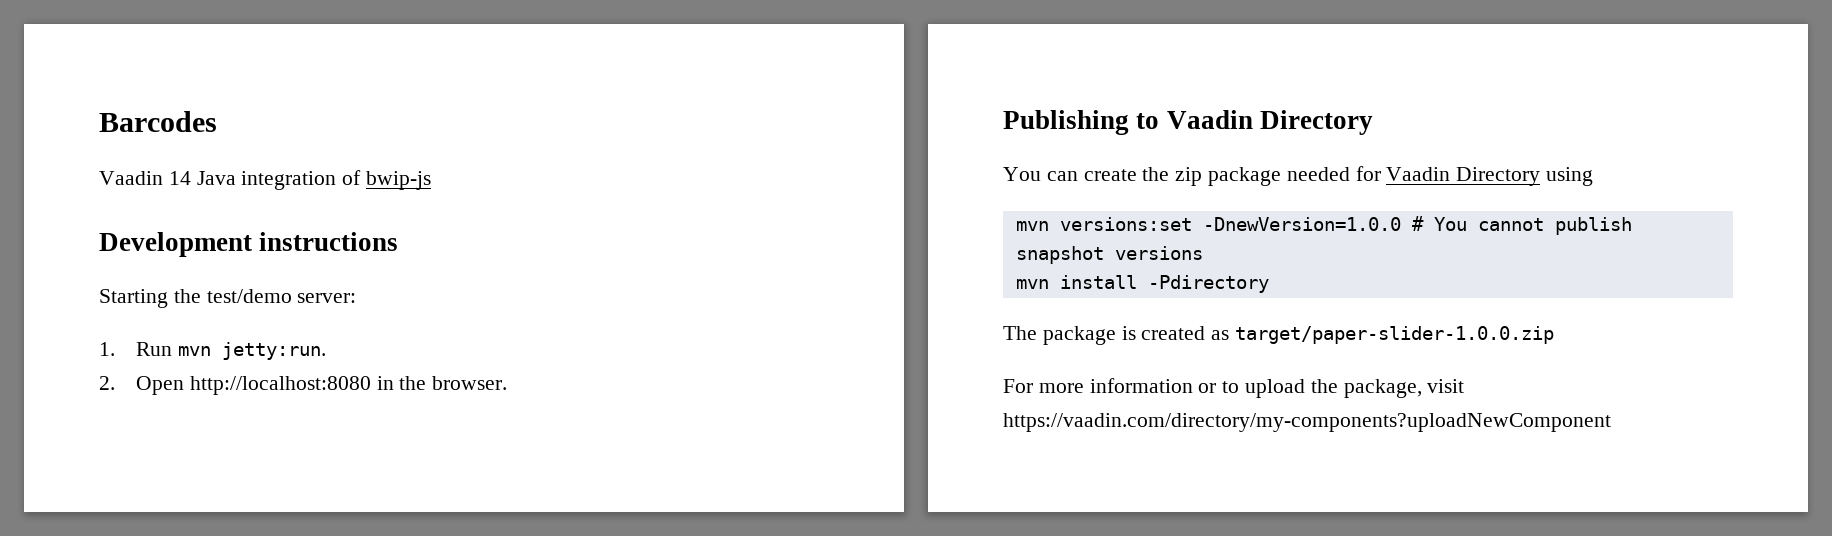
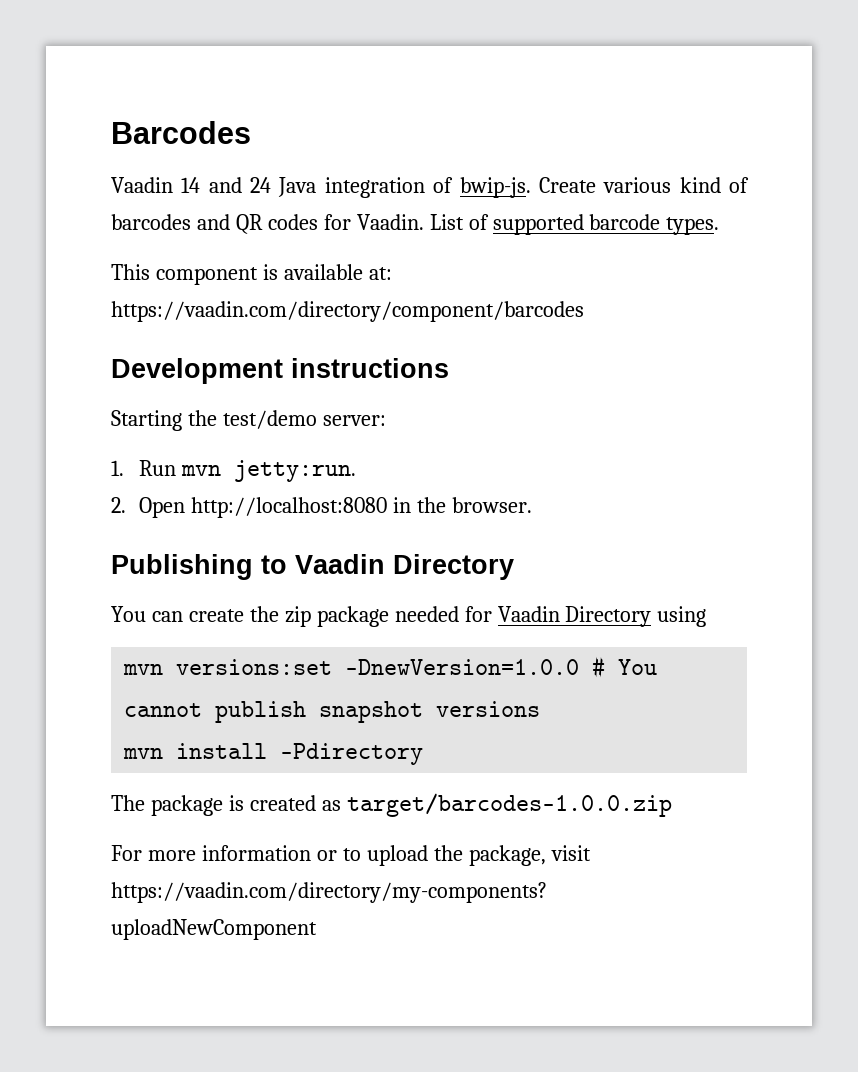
- Vaadin 14 Java integration of bwip-js
+ Vaadin 14 and 24 Java integration of bwip-js. Create various kind of barcodes and QR codes for Vaadin. List of supported barcode types.
+ This component is available at: https://vaadin.com/directory/component/barcodes
- The package is created as target/paper-slider-1.0.0.zip
+ The package is created as target/barcodes-1.0.0.zip

